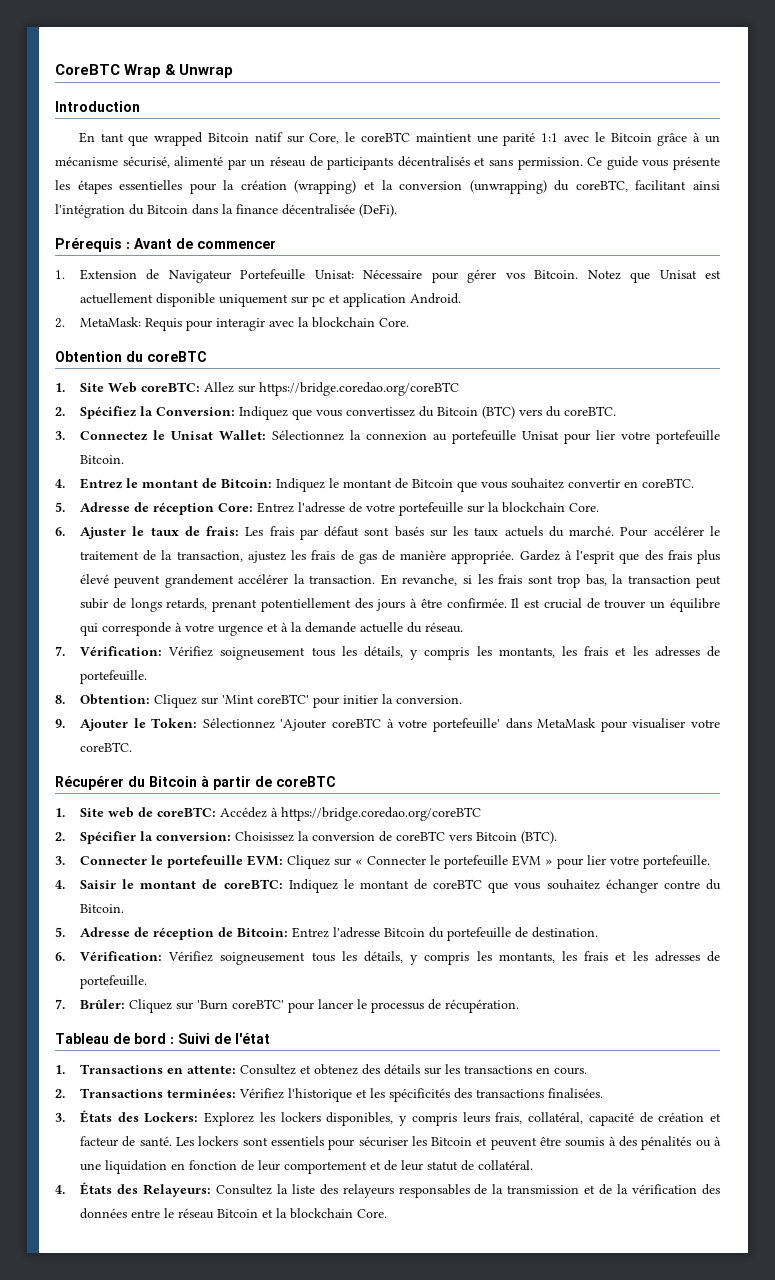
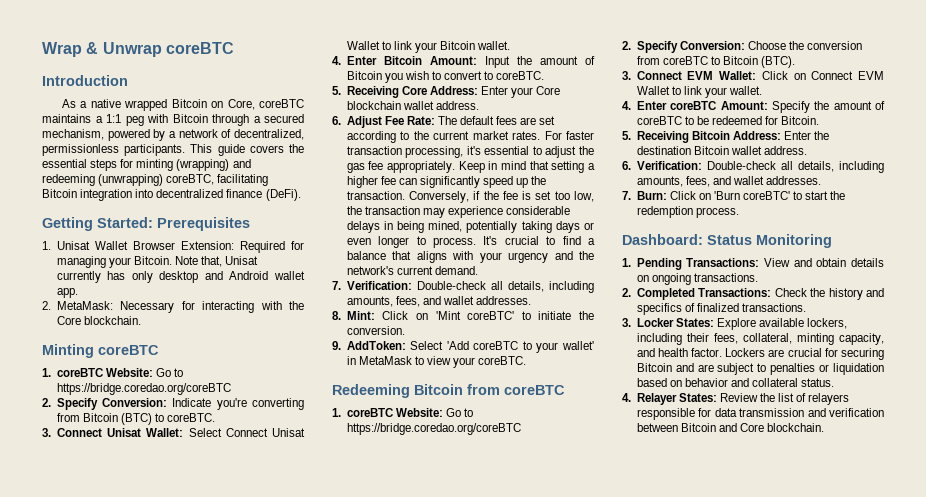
- CoreBTC Wrap & Unwrap
+ Wrap & Unwrap coreBTC
- En tant que wrapped Bitcoin natif sur Core, le coreBTC maintient une parité 1:1 avec le Bitcoin grâce à un mécanisme sécurisé, alimenté par un réseau de participants décentralisés et sans permission. Ce guide vous présente les étapes essentielles pour la création (wrapping) et la conversion (unwrapping) du coreBTC, facilitant ainsi l'intégration du Bitcoin dans la finance décentralisée (DeFi).
- Prérequis : Avant de commencer
- 1. Extension de Navigateur Portefeuille Unisat: Nécessaire pour gérer vos Bitcoin. Notez que Unisat est actuellement disponible uniquement sur pc et application Android.
- 2. MetaMask: Requis pour interagir avec la blockchain Core.
- Obtention du coreBTC
- 1. Site Web coreBTC: Allez sur https://bridge.coredao.org/coreBTC
- 2. Spécifiez la Conversion: Indiquez que vous convertissez du Bitcoin (BTC) vers du coreBTC.
- 3. Connectez le Unisat Wallet: Sélectionnez la connexion au portefeuille Unisat pour lier votre portefeuille Bitcoin.
- 4. Entrez le montant de Bitcoin: Indiquez le montant de Bitcoin que vous souhaitez convertir en coreBTC.
- 5. Adresse de réception Core: Entrez l'adresse de votre portefeuille sur la blockchain Core.
- 6. Ajuster le taux de frais: Les frais par défaut sont basés sur les taux actuels du marché. Pour accélérer le traitement de la transaction, ajustez les frais de gas de manière appropriée. Gardez à l'esprit que des frais plus élevé peuvent grandement accélérer la transaction. En revanche, si les frais sont trop bas, la transaction peut subir de longs retards, prenant potentiellement des jours à être confirmée. Il est crucial de trouver un équilibre qui corresponde à votre urgence et à la demande actuelle du réseau.
- 7. Vérification: Vérifiez soigneusement tous les détails, y compris les montants, les frais et les adresses de portefeuille.
- 8. Obtention: Cliquez sur 'Mint coreBTC' pour initier la conversion.
- 9. Ajouter le Token: Sélectionnez 'Ajouter coreBTC à votre portefeuille' dans MetaMask pour visualiser votre coreBTC.
- Récupérer du Bitcoin à partir de coreBTC
- 1. Site web de coreBTC: Accédez à https://bridge.coredao.org/coreBTC
- 2. Spécifier la conversion: Choisissez la conversion de coreBTC vers Bitcoin (BTC).
- 3. Connecter le portefeuille EVM: Cliquez sur « Connecter le portefeuille EVM » pour lier votre portefeuille.
- 4. Saisir le montant de coreBTC: Indiquez le montant de coreBTC que vous souhaitez échanger contre du Bitcoin.
- 5. Adresse de réception de Bitcoin: Entrez l'adresse Bitcoin du portefeuille de destination.
- 6. Vérification: Vérifiez soigneusement tous les détails, y compris les montants, les frais et les adresses de portefeuille.
- 7. Brûler: Cliquez sur 'Burn coreBTC' pour lancer le processus de récupération.
- Tableau de bord : Suivi de l'état
- 1. Transactions en attente: Consultez et obtenez des détails sur les transactions en cours.
- 2. Transactions terminées: Vérifiez l'historique et les spécificités des transactions finalisées.
- 3. États des Lockers: Explorez les lockers disponibles, y compris leurs frais, collatéral, capacité de création et facteur de santé. Les lockers sont essentiels pour sécuriser les Bitcoin et peuvent être soumis à des pénalités ou à une liquidation en fonction de leur comportement et de leur statut de collatéral.
- 4. États des Relayeurs: Consultez la liste des relayeurs responsables de la transmission et de la vérification des données entre le réseau Bitcoin et la blockchain Core.
+ As a native wrapped Bitcoin on Core, coreBTC maintains a 1:1 peg with Bitcoin through a secured mechanism, powered by a network of decentralized, permissionless participants. This guide covers the essential steps for minting (wrapping) and redeeming (unwrapping) coreBTC, facilitating Bitcoin integration into decentralized finance (DeFi).
+ Getting Started: Prerequisites
+ 1. Unisat Wallet Browser Extension: Required for managing your Bitcoin. Note that, Unisat currently has only desktop and Android wallet app.
+ 2. MetaMask: Necessary for interacting with the Core blockchain.
+ Minting coreBTC
+ 1. coreBTC Website: Go to https://bridge.coredao.org/coreBTC
+ 2. Specify Conversion: Indicate you're converting from Bitcoin (BTC) to coreBTC.
+ 3. Connect Unisat Wallet: Select Connect Unisat Wallet to link your Bitcoin wallet.
+ 4. Enter Bitcoin Amount: Input the amount of Bitcoin you wish to convert to coreBTC.
+ 5. Receiving Core Address: Enter your Core blockchain wallet address.
+ 6. Adjust Fee Rate: The default fees are set according to the current market rates. For faster transaction processing, it's essential to adjust the gas fee appropriately. Keep in mind that setting a higher fee can significantly speed up the transaction. Conversely, if the fee is set too low, the transaction may experience considerable delays in being mined, potentially taking days or even longer to process. It's crucial to find a balance that aligns with your urgency and the network's current demand.
+ 7. Verification: Double-check all details, including amounts, fees, and wallet addresses.
+ 8. Mint: Click on 'Mint coreBTC' to initiate the conversion.
+ 9. AddToken: Select 'Add coreBTC to your wallet' in MetaMask to view your coreBTC.
+ Redeeming Bitcoin from coreBTC
+ 1. coreBTC Website: Go to https://bridge.coredao.org/coreBTC
+ 2. Specify Conversion: Choose the conversion from coreBTC to Bitcoin (BTC).
+ 3. Connect EVM Wallet: Click on Connect EVM Wallet to link your wallet.
+ 4. Enter coreBTC Amount: Specify the amount of coreBTC to be redeemed for Bitcoin.
+ 5. Receiving Bitcoin Address: Enter the destination Bitcoin wallet address.
+ 6. Verification: Double-check all details, including amounts, fees, and wallet addresses.
+ 7. Burn: Click on 'Burn coreBTC' to start the redemption process.
+ Dashboard: Status Monitoring
+ 1. Pending Transactions: View and obtain details on ongoing transactions.
+ 2. Completed Transactions: Check the history and specifics of finalized transactions.
+ 3. Locker States: Explore available lockers, including their fees, collateral, minting capacity, and health factor. Lockers are crucial for securing Bitcoin and are subject to penalties or liquidation based on behavior and collateral status.
+ 4. Relayer States: Review the list of relayers responsible for data transmission and verification between Bitcoin and Core blockchain.

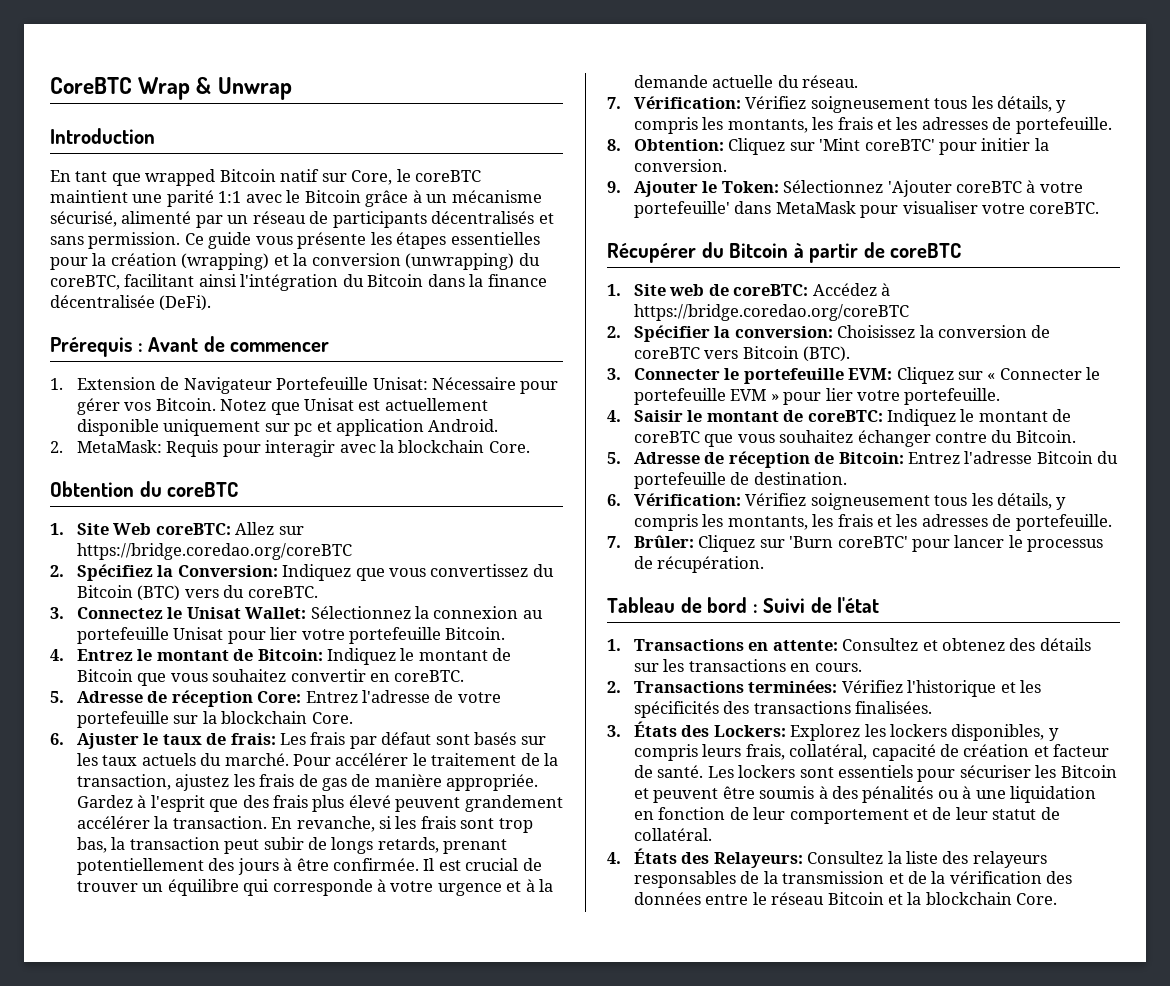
- Wrap & Unwrap coreBTC
+ CoreBTC Wrap & Unwrap
- As a native wrapped Bitcoin on Core, coreBTC maintains a 1:1 peg with Bitcoin through a secured mechanism, powered by a network of decentralized, permissionless participants. This guide covers the essential steps for minting (wrapping) and redeeming (unwrapping) coreBTC, facilitating Bitcoin integration into decentralized finance (DeFi).
- Getting Started: Prerequisites
- 1. Unisat Wallet Browser Extension: Required for managing your Bitcoin. Note that, Unisat currently has only desktop and Android wallet app.
- 2. MetaMask: Necessary for interacting with the Core blockchain.
- Minting coreBTC
- 1. coreBTC Website: Go to https://bridge.coredao.org/coreBTC
- 2. Specify Conversion: Indicate you're converting from Bitcoin (BTC) to coreBTC.
- 3. Connect Unisat Wallet: Select Connect Unisat Wallet to link your Bitcoin wallet.
- 4. Enter Bitcoin Amount: Input the amount of Bitcoin you wish to convert to coreBTC.
- 5. Receiving Core Address: Enter your Core blockchain wallet address.
- 6. Adjust Fee Rate: The default fees are set according to the current market rates. For faster transaction processing, it's essential to adjust the gas fee appropriately. Keep in mind that setting a higher fee can significantly speed up the transaction. Conversely, if the fee is set too low, the transaction may experience considerable delays in being mined, potentially taking days or even longer to process. It's crucial to find a balance that aligns with your urgency and the network's current demand.
- 7. Verification: Double-check all details, including amounts, fees, and wallet addresses.
- 8. Mint: Click on 'Mint coreBTC' to initiate the conversion.
- 9. AddToken: Select 'Add coreBTC to your wallet' in MetaMask to view your coreBTC.
- Redeeming Bitcoin from coreBTC
- 1. coreBTC Website: Go to https://bridge.coredao.org/coreBTC
- 2. Specify Conversion: Choose the conversion from coreBTC to Bitcoin (BTC).
- 3. Connect EVM Wallet: Click on Connect EVM Wallet to link your wallet.
- 4. Enter coreBTC Amount: Specify the amount of coreBTC to be redeemed for Bitcoin.
- 5. Receiving Bitcoin Address: Enter the destination Bitcoin wallet address.
- 6. Verification: Double-check all details, including amounts, fees, and wallet addresses.
- 7. Burn: Click on 'Burn coreBTC' to start the redemption process.
- Dashboard: Status Monitoring
- 1. Pending Transactions: View and obtain details on ongoing transactions.
- 2. Completed Transactions: Check the history and specifics of finalized transactions.
- 3. Locker States: Explore available lockers, including their fees, collateral, minting capacity, and health factor. Lockers are crucial for securing Bitcoin and are subject to penalties or liquidation based on behavior and collateral status.
- 4. Relayer States: Review the list of relayers responsible for data transmission and verification between Bitcoin and Core blockchain.
+ En tant que wrapped Bitcoin natif sur Core, le coreBTC maintient une parité 1:1 avec le Bitcoin grâce à un mécanisme sécurisé, alimenté par un réseau de participants décentralisés et sans permission. Ce guide vous présente les étapes essentielles pour la création (wrapping) et la conversion (unwrapping) du coreBTC, facilitant ainsi l'intégration du Bitcoin dans la finance décentralisée (DeFi).
+ Prérequis : Avant de commencer
+ 1. Extension de Navigateur Portefeuille Unisat: Nécessaire pour gérer vos Bitcoin. Notez que Unisat est actuellement disponible uniquement sur pc et application Android.
+ 2. MetaMask: Requis pour interagir avec la blockchain Core.
+ Obtention du coreBTC
+ 1. Site Web coreBTC: Allez sur https://bridge.coredao.org/coreBTC
+ 2. Spécifiez la Conversion: Indiquez que vous convertissez du Bitcoin (BTC) vers du coreBTC.
+ 3. Connectez le Unisat Wallet: Sélectionnez la connexion au portefeuille Unisat pour lier votre portefeuille Bitcoin.
+ 4. Entrez le montant de Bitcoin: Indiquez le montant de Bitcoin que vous souhaitez convertir en coreBTC.
+ 5. Adresse de réception Core: Entrez l'adresse de votre portefeuille sur la blockchain Core.
+ 6. Ajuster le taux de frais: Les frais par défaut sont basés sur les taux actuels du marché. Pour accélérer le traitement de la transaction, ajustez les frais de gas de manière appropriée. Gardez à l'esprit que des frais plus élevé peuvent grandement accélérer la transaction. En revanche, si les frais sont trop bas, la transaction peut subir de longs retards, prenant potentiellement des jours à être confirmée. Il est crucial de trouver un équilibre qui corresponde à votre urgence et à la demande actuelle du réseau.
+ 7. Vérification: Vérifiez soigneusement tous les détails, y compris les montants, les frais et les adresses de portefeuille.
+ 8. Obtention: Cliquez sur 'Mint coreBTC' pour initier la conversion.
+ 9. Ajouter le Token: Sélectionnez 'Ajouter coreBTC à votre portefeuille' dans MetaMask pour visualiser votre coreBTC.
+ Récupérer du Bitcoin à partir de coreBTC
+ 1. Site web de coreBTC: Accédez à https://bridge.coredao.org/coreBTC
+ 2. Spécifier la conversion: Choisissez la conversion de coreBTC vers Bitcoin (BTC).
+ 3. Connecter le portefeuille EVM: Cliquez sur « Connecter le portefeuille EVM » pour lier votre portefeuille.
+ 4. Saisir le montant de coreBTC: Indiquez le montant de coreBTC que vous souhaitez échanger contre du Bitcoin.
+ 5. Adresse de réception de Bitcoin: Entrez l'adresse Bitcoin du portefeuille de destination.
+ 6. Vérification: Vérifiez soigneusement tous les détails, y compris les montants, les frais et les adresses de portefeuille.
+ 7. Brûler: Cliquez sur 'Burn coreBTC' pour lancer le processus de récupération.
+ Tableau de bord : Suivi de l'état
+ 1. Transactions en attente: Consultez et obtenez des détails sur les transactions en cours.
+ 2. Transactions terminées: Vérifiez l'historique et les spécificités des transactions finalisées.
+ 3. États des Lockers: Explorez les lockers disponibles, y compris leurs frais, collatéral, capacité de création et facteur de santé. Les lockers sont essentiels pour sécuriser les Bitcoin et peuvent être soumis à des pénalités ou à une liquidation en fonction de leur comportement et de leur statut de collatéral.
+ 4. États des Relayeurs: Consultez la liste des relayeurs responsables de la transmission et de la vérification des données entre le réseau Bitcoin et la blockchain Core.

